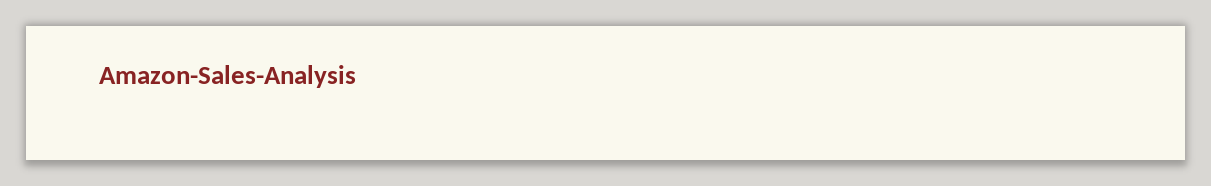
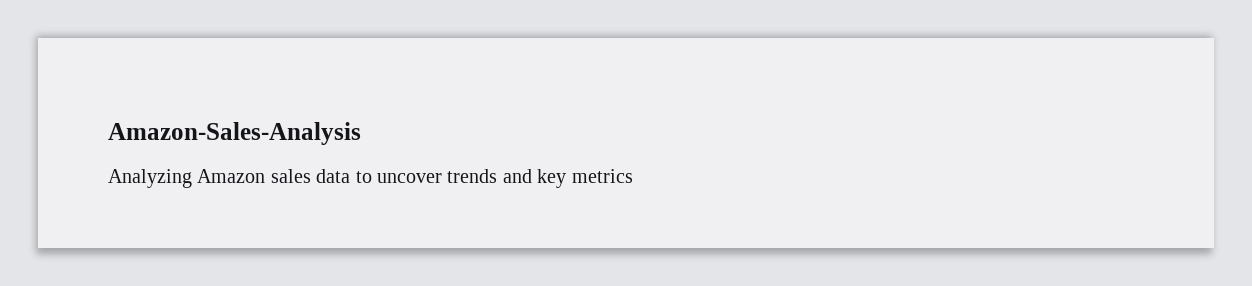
+ Analyzing Amazon sales data to uncover trends and key metrics

